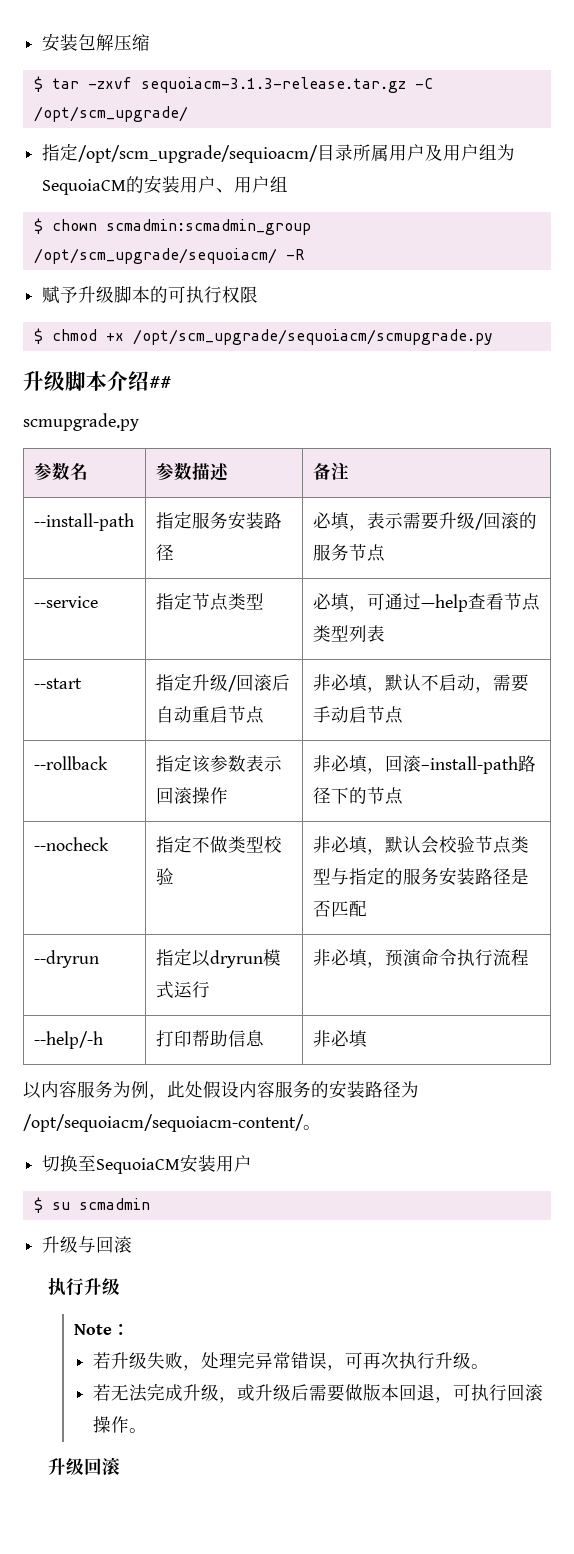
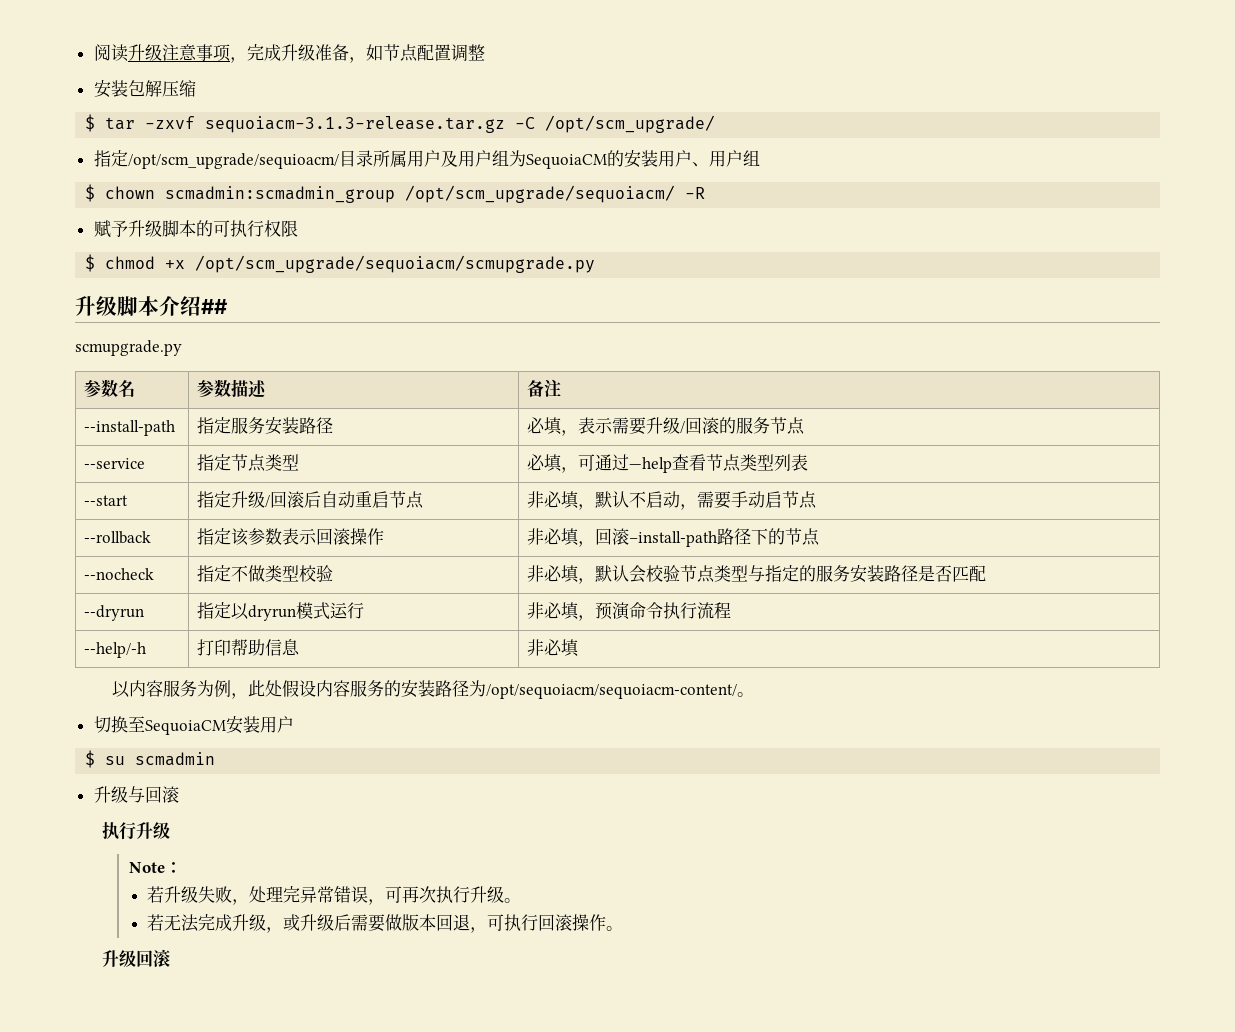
+ 阅读升级注意事项，完成升级准备，如节点配置调整

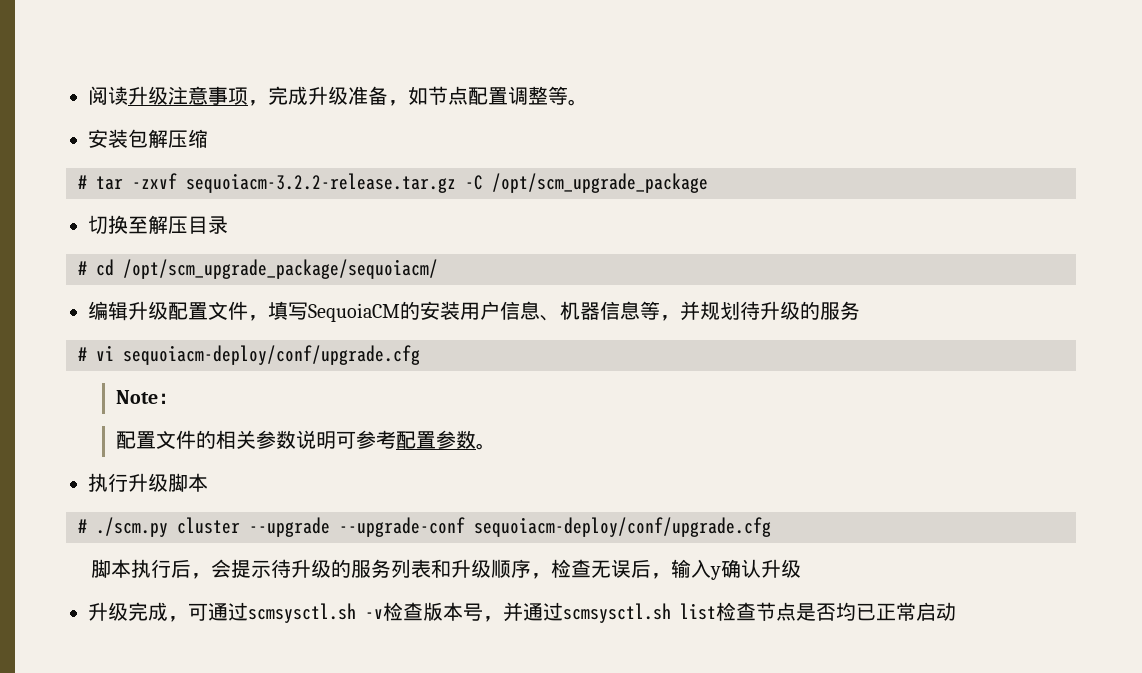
- 阅读升级注意事项，完成升级准备，如节点配置调整
+ 阅读升级注意事项，完成升级准备，如节点配置调整等。
- $ tar -zxvf sequoiacm-3.1.3-release.tar.gz -C /opt/scm_upgrade/
- 指定/opt/scm_upgrade/sequioacm/目录所属用户及用户组为SequoiaCM的安装用户、用户组
- $ chown scmadmin:scmadmin_group /opt/scm_upgrade/sequoiacm/ -R
- 赋予升级脚本的可执行权限
- $ chmod +x /opt/scm_upgrade/sequoiacm/scmupgrade.py
- 升级脚本介绍##
- scmupgrade.py
- 参数名 | 参数描述 | 备注
- --install-path | 指定服务安装路径 | 必填，表示需要升级/回滚的服务节点
- --service | 指定节点类型 | 必填，可通过—help查看节点类型列表
- --start | 指定升级/回滚后自动重启节点 | 非必填，默认不启动，需要手动启节点
- --rollback | 指定该参数表示回滚操作 | 非必填，回滚–install-path路径下的节点
- --nocheck | 指定不做类型校验 | 非必填，默认会校验节点类型与指定的服务安装路径是否匹配
- --dryrun | 指定以dryrun模式运行 | 非必填，预演命令执行流程
- --help/-h | 打印帮助信息 | 非必填
- 以内容服务为例，此处假设内容服务的安装路径为/opt/sequoiacm/sequoiacm-content/。
- 切换至SequoiaCM安装用户
- $ su scmadmin
- 升级与回滚
- 执行升级
+ # tar -zxvf sequoiacm-3.2.2-release.tar.gz -C /opt/scm_upgrade_package
+ 切换至解压目录
+ # cd /opt/scm_upgrade_package/sequoiacm/
+ 编辑升级配置文件，填写SequoiaCM的安装用户信息、机器信息等，并规划待升级的服务
+ # vi sequoiacm-deploy/conf/upgrade.cfg
  Note：
- 若升级失败，处理完异常错误，可再次执行升级。
- 若无法完成升级，或升级后需要做版本回退，可执行回滚操作。
- 升级回滚
+ 配置文件的相关参数说明可参考配置参数。
+ 执行升级脚本
+ # ./scm.py cluster --upgrade --upgrade-conf sequoiacm-deploy/conf/upgrade.cfg
+ 脚本执行后，会提示待升级的服务列表和升级顺序，检查无误后，输入y确认升级
+ 升级完成，可通过scmsysctl.sh -v检查版本号，并通过scmsysctl.sh list检查节点是否均已正常启动

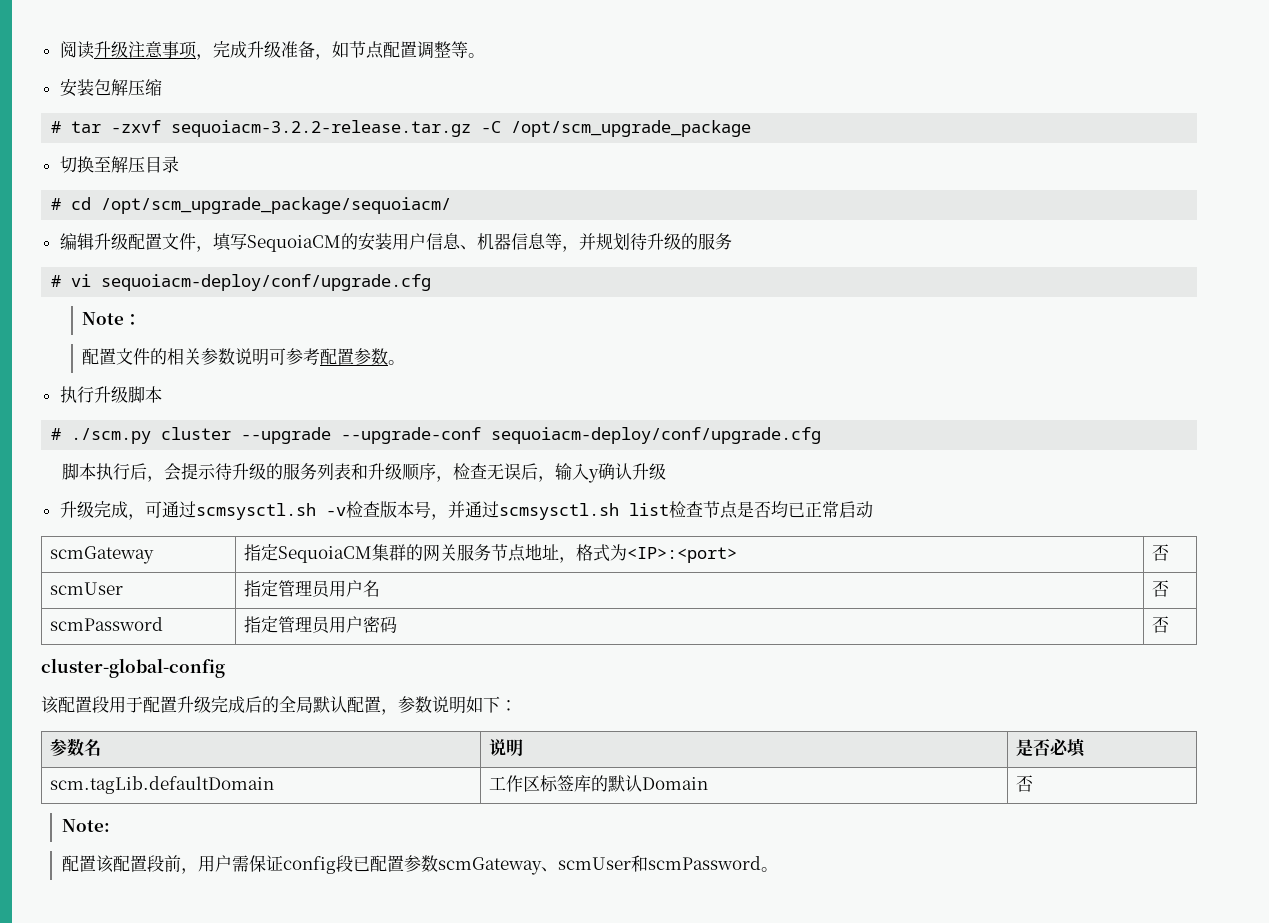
+ scmGateway | 指定SequoiaCM集群的网关服务节点地址，格式为<IP>:<port> | 否
+ scmUser | 指定管理员用户名 | 否
+ scmPassword | 指定管理员用户密码 | 否
+ cluster-global-config
+ 该配置段用于配置升级完成后的全局默认配置，参数说明如下：
+ 参数名 | 说明 | 是否必填
+ scm.tagLib.defaultDomain | 工作区标签库的默认Domain | 否
+ Note:
+ 配置该配置段前，用户需保证config段已配置参数scmGateway、scmUser和scmPassword。

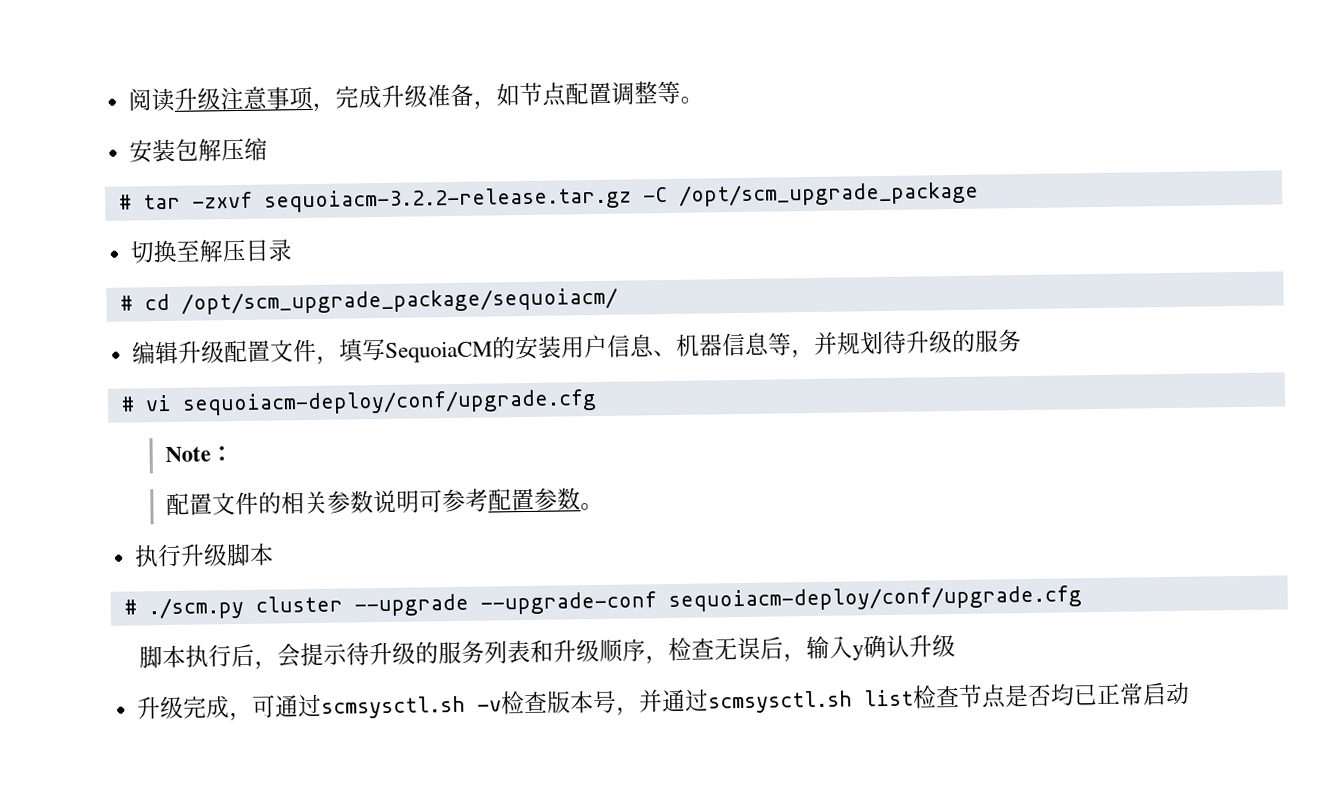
- scmGateway | 指定SequoiaCM集群的网关服务节点地址，格式为<IP>:<port> | 否
- scmUser | 指定管理员用户名 | 否
- scmPassword | 指定管理员用户密码 | 否
- cluster-global-config
- 该配置段用于配置升级完成后的全局默认配置，参数说明如下：
- 参数名 | 说明 | 是否必填
- scm.tagLib.defaultDomain | 工作区标签库的默认Domain | 否
- Note:
- 配置该配置段前，用户需保证config段已配置参数scmGateway、scmUser和scmPassword。

